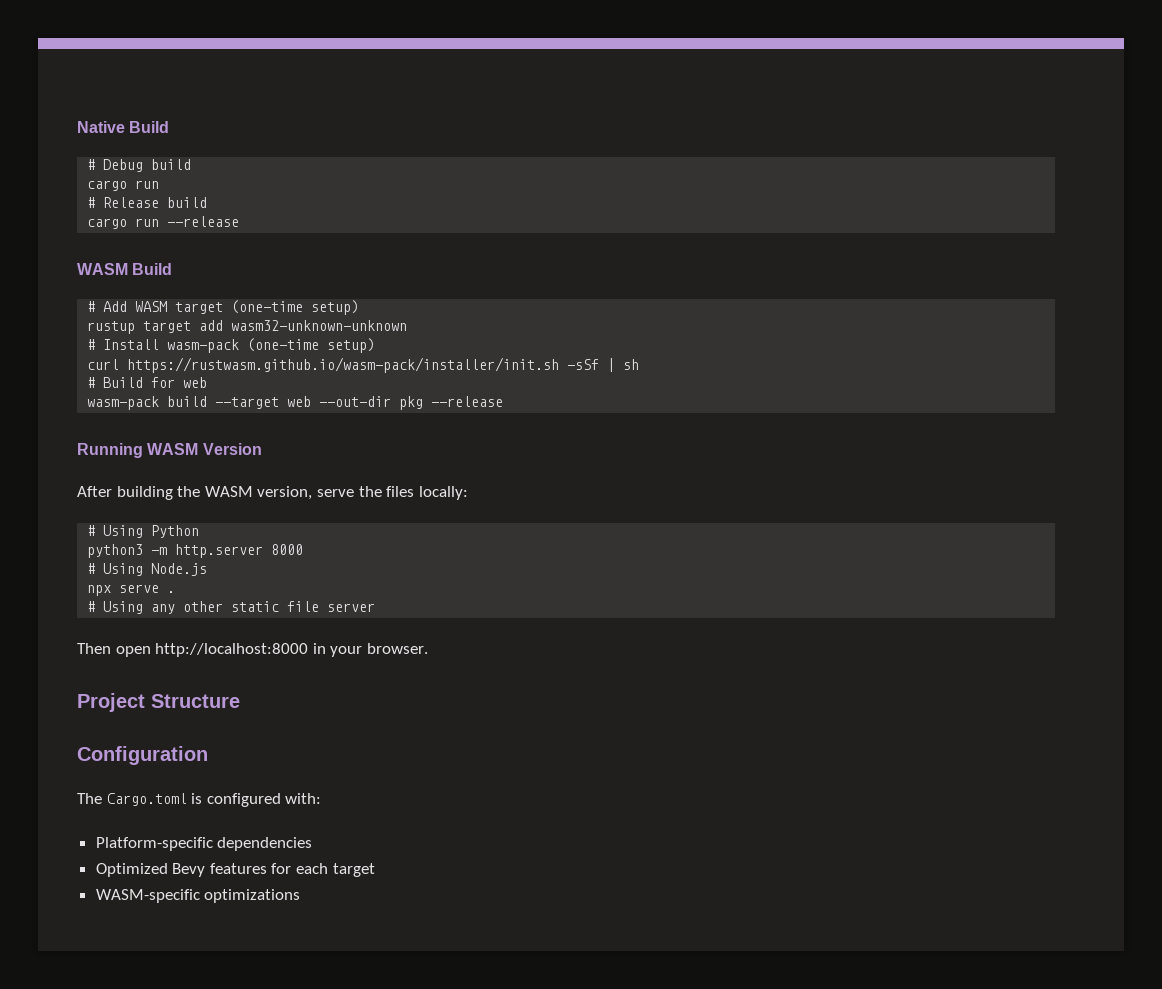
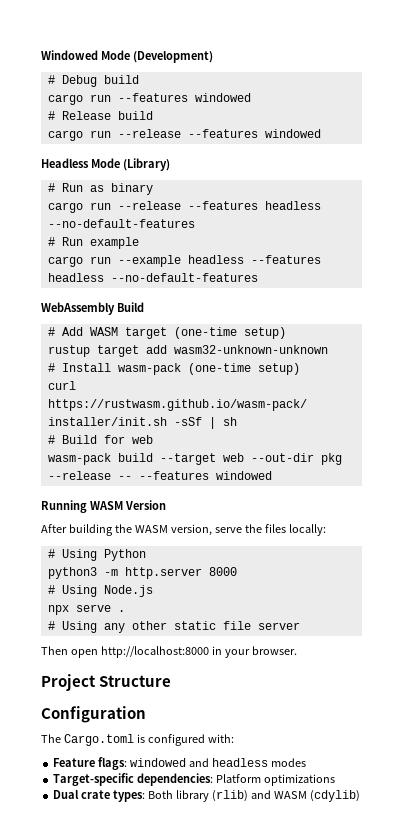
- Native Build
+ Windowed Mode (Development)
  # Debug build
- cargo run
+ cargo run --features windowed
- cargo run --release
- WASM Build
+ cargo run --release --features windowed
+ Headless Mode (Library)
+ # Run as binary
+ cargo run --release --features headless --no-default-features
+ # Run example
+ cargo run --example headless --features headless --no-default-features
+ WebAssembly Build
- wasm-pack build --target web --out-dir pkg --release
+ wasm-pack build --target web --out-dir pkg --release -- --features windowed
- Platform-specific dependencies
- Optimized Bevy features for each target
- WASM-specific optimizations
+ Feature flags: windowed and headless modes
+ Target-specific dependencies: Platform optimizations
+ Dual crate types: Both library (rlib) and WASM (cdylib)

